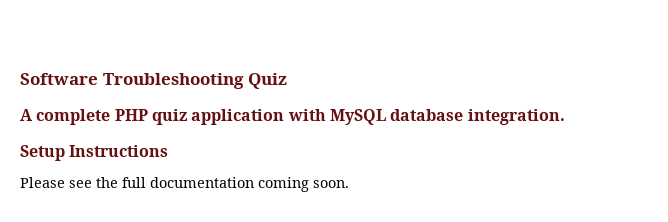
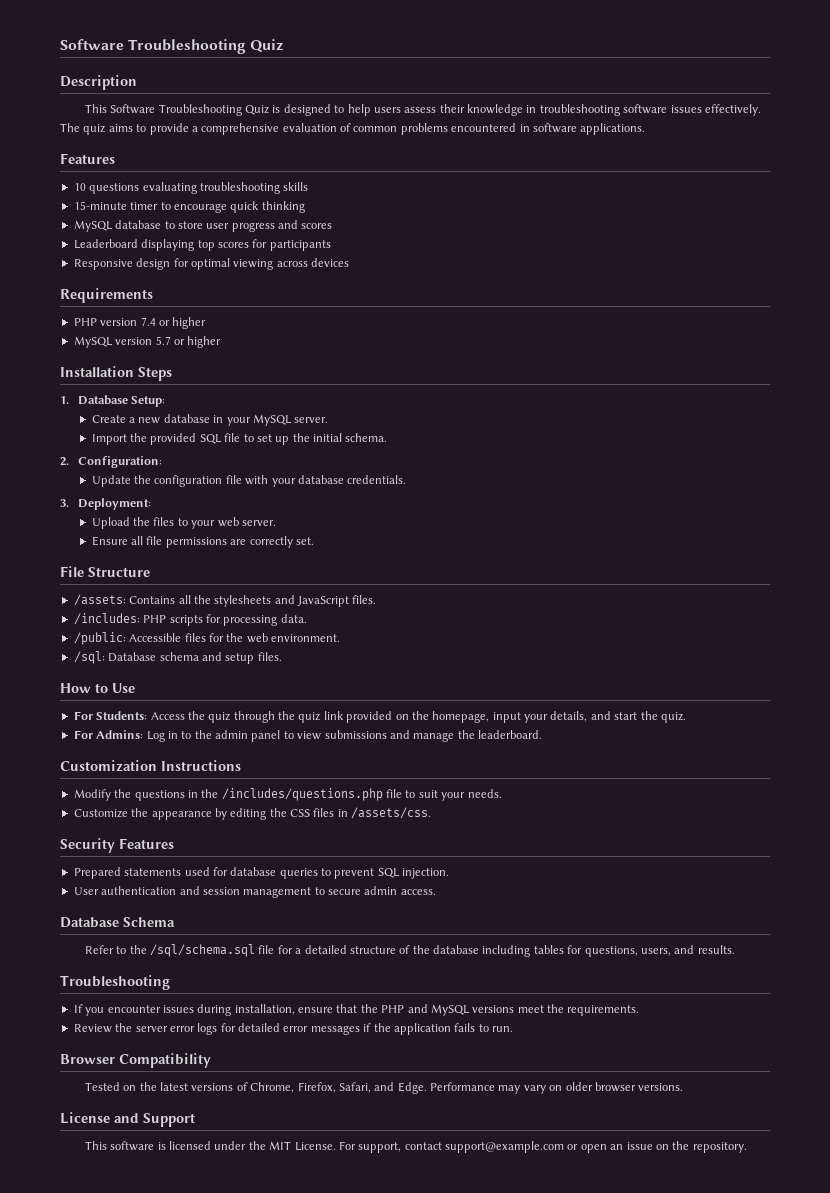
- A complete PHP quiz application with MySQL database integration.
- Setup Instructions
- Please see the full documentation coming soon.
+ Description
+ This Software Troubleshooting Quiz is designed to help users assess their knowledge in troubleshooting software issues effectively. The quiz aims to provide a comprehensive evaluation of common problems encountered in software applications.
+ Features
+ 10 questions evaluating troubleshooting skills
+ 15-minute timer to encourage quick thinking
+ MySQL database to store user progress and scores
+ Leaderboard displaying top scores for participants
+ Responsive design for optimal viewing across devices
+ Requirements
+ PHP version 7.4 or higher
+ MySQL version 5.7 or higher
+ Installation Steps
+ 1. Database Setup:
+ Create a new database in your MySQL server.
+ Import the provided SQL file to set up the initial schema.
+ 2. Configuration:
+ Update the configuration file with your database credentials.
+ 3. Deployment:
+ Upload the files to your web server.
+ Ensure all file permissions are correctly set.
+ File Structure
+ /assets: Contains all the stylesheets and JavaScript files.
+ /includes: PHP scripts for processing data.
+ /public: Accessible files for the web environment.
+ /sql: Database schema and setup files.
+ How to Use
+ For Students: Access the quiz through the quiz link provided on the homepage, input your details, and start the quiz.
+ For Admins: Log in to the admin panel to view submissions and manage the leaderboard.
+ Customization Instructions
+ Modify the questions in the /includes/questions.php file to suit your needs.
+ Customize the appearance by editing the CSS files in /assets/css.
+ Security Features
+ Prepared statements used for database queries to prevent SQL injection.
+ User authentication and session management to secure admin access.
+ Database Schema
+ Refer to the /sql/schema.sql file for a detailed structure of the database including tables for questions, users, and results.
+ Troubleshooting
+ If you encounter issues during installation, ensure that the PHP and MySQL versions meet the requirements.
+ Review the server error logs for detailed error messages if the application fails to run.
+ Browser Compatibility
+ Tested on the latest versions of Chrome, Firefox, Safari, and Edge. Performance may vary on older browser versions.
+ License and Support
+ This software is licensed under the MIT License. For support, contact support@example.com or open an issue on the repository.

